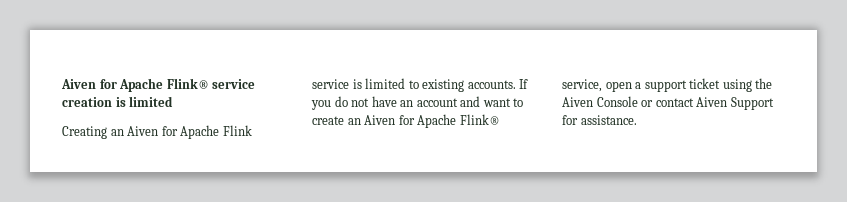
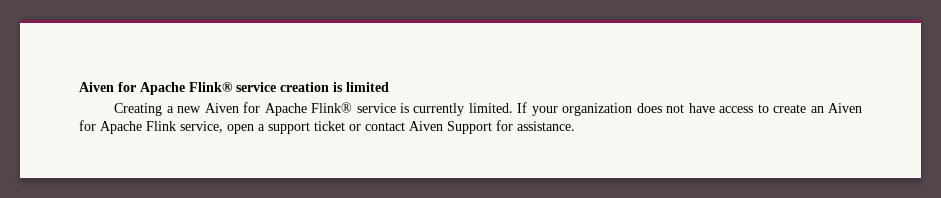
- Creating an Aiven for Apache Flink service is limited to existing accounts. If you do not have an account and want to create an Aiven for Apache Flink® service, open a support ticket using the Aiven Console or contact Aiven Support for assistance.
+ Creating a new Aiven for Apache Flink® service is currently limited. If your organization does not have access to create an Aiven for Apache Flink service, open a support ticket or contact Aiven Support for assistance.

